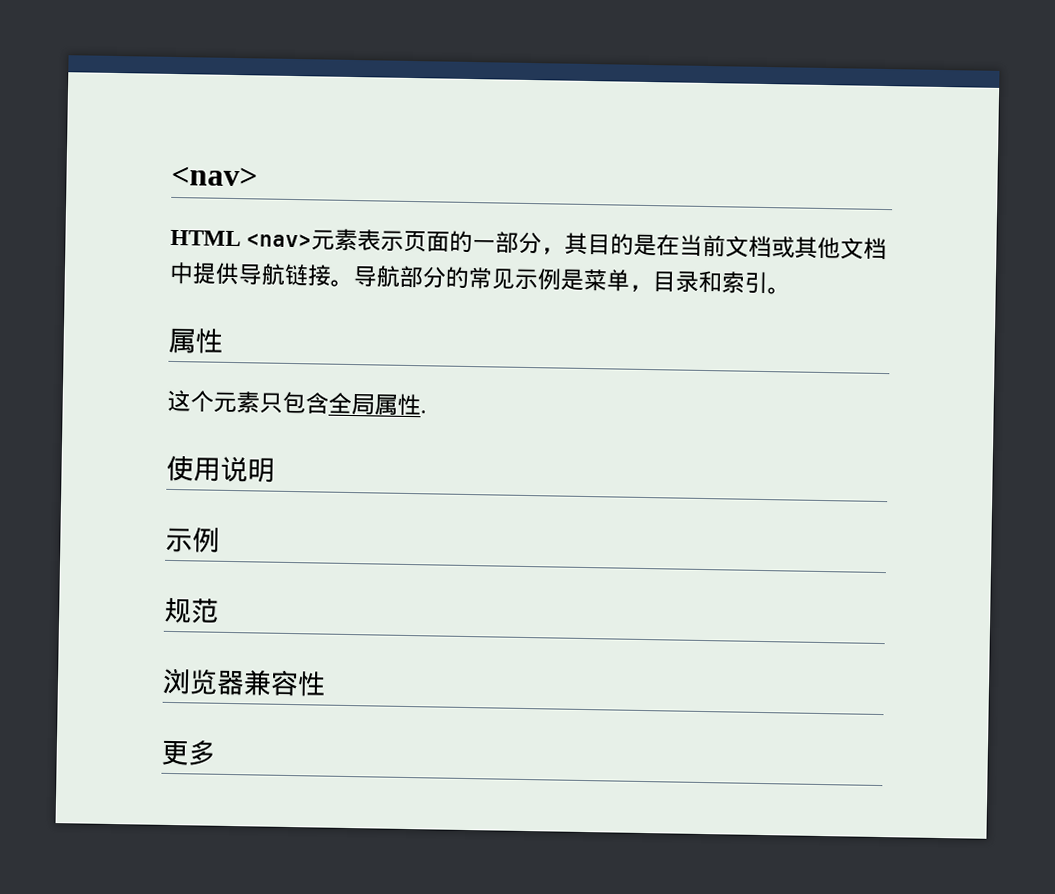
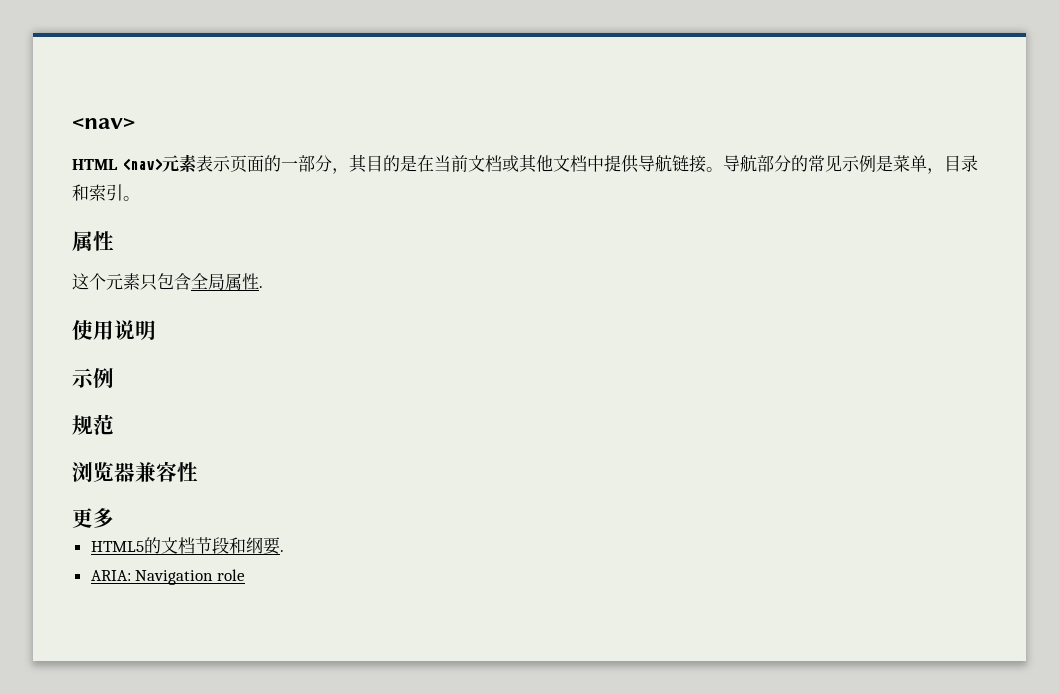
+ HTML5的文档节段和纲要.
+ ARIA: Navigation role

